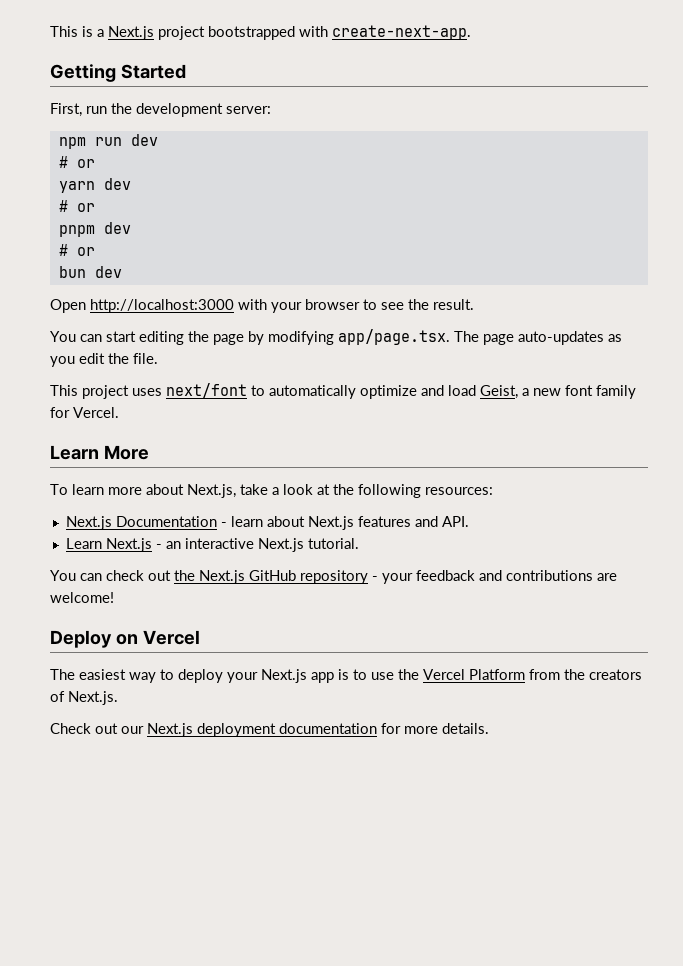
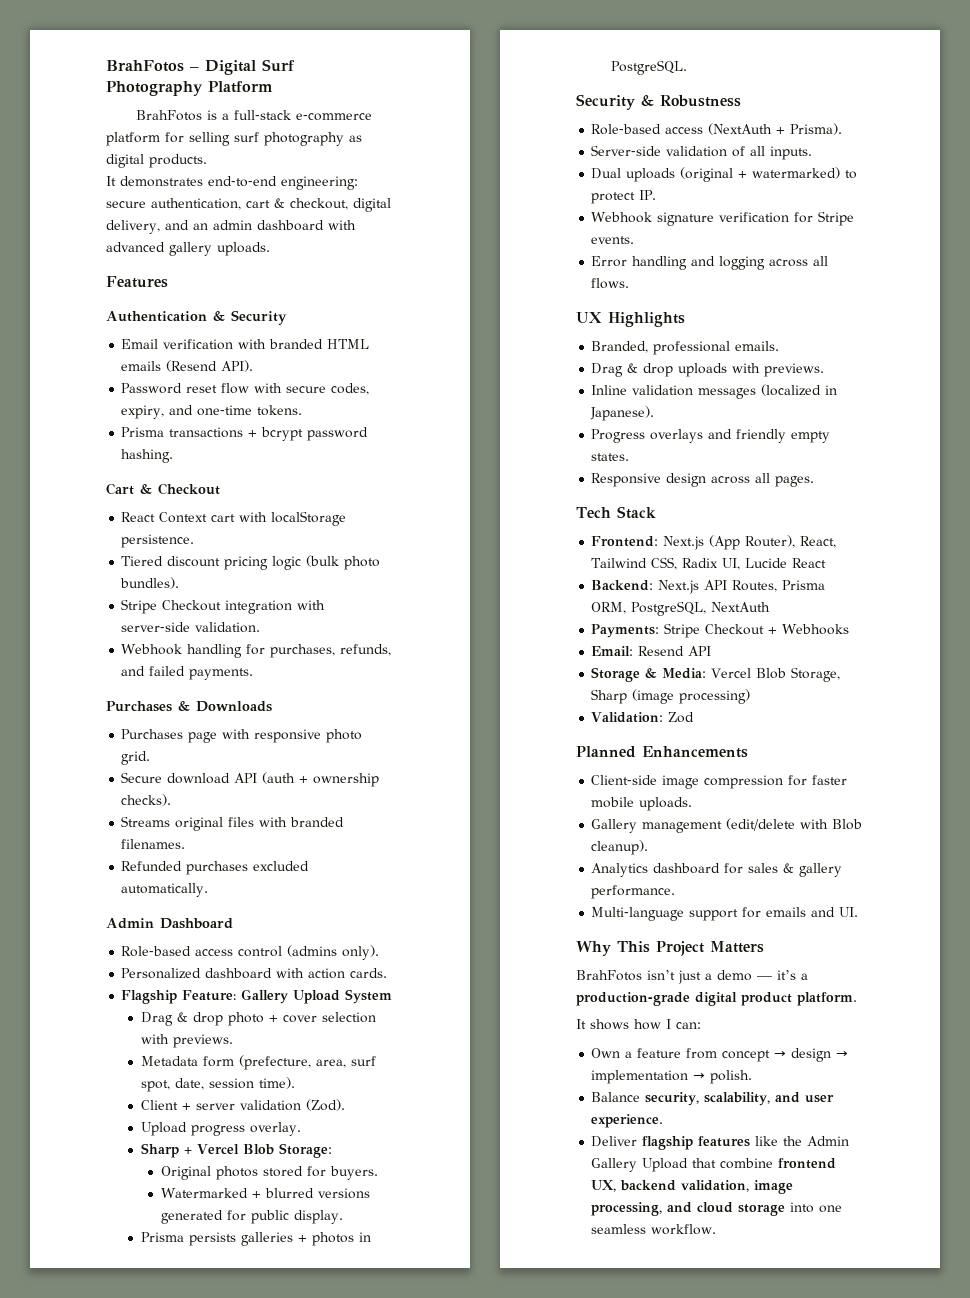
- This is a Next.js project bootstrapped with create-next-app.
- Getting Started
- First, run the development server:
- npm run dev
- # or
- yarn dev
- # or
- pnpm dev
- # or
- bun dev
- Open http://localhost:3000 with your browser to see the result.
- You can start editing the page by modifying app/page.tsx. The page auto-updates as you edit the file.
- This project uses next/font to automatically optimize and load Geist, a new font family for Vercel.
- Learn More
- To learn more about Next.js, take a look at the following resources:
- Next.js Documentation - learn about Next.js features and API.
- Learn Next.js - an interactive Next.js tutorial.
- You can check out the Next.js GitHub repository - your feedback and contributions are welcome!
- Deploy on Vercel
- The easiest way to deploy your Next.js app is to use the Vercel Platform from the creators of Next.js.
- Check out our Next.js deployment documentation for more details.
+ BrahFotos – Digital Surf Photography Platform
+ BrahFotos is a full‑stack e‑commerce platform for selling surf photography as digital products.
+ It demonstrates end‑to‑end engineering: secure authentication, cart & checkout, digital delivery, and an admin dashboard with advanced gallery uploads.
+ Features
+ Authentication & Security
+ Email verification with branded HTML emails (Resend API).
+ Password reset flow with secure codes, expiry, and one‑time tokens.
+ Prisma transactions + bcrypt password hashing.
+ Cart & Checkout
+ React Context cart with localStorage persistence.
+ Tiered discount pricing logic (bulk photo bundles).
+ Stripe Checkout integration with server‑side validation.
+ Webhook handling for purchases, refunds, and failed payments.
+ Purchases & Downloads
+ Purchases page with responsive photo grid.
+ Secure download API (auth + ownership checks).
+ Streams original files with branded filenames.
+ Refunded purchases excluded automatically.
+ Admin Dashboard
+ Role‑based access control (admins only).
+ Personalized dashboard with action cards.
+ Flagship Feature: Gallery Upload System
+ Drag & drop photo + cover selection with previews.
+ Metadata form (prefecture, area, surf spot, date, session time).
+ Client + server validation (Zod).
+ Upload progress overlay.
+ Sharp + Vercel Blob Storage:
+ Original photos stored for buyers.
+ Watermarked + blurred versions generated for public display.
+ Prisma persists galleries + photos in PostgreSQL.
+ Security & Robustness
+ Role‑based access (NextAuth + Prisma).
+ Server‑side validation of all inputs.
+ Dual uploads (original + watermarked) to protect IP.
+ Webhook signature verification for Stripe events.
+ Error handling and logging across all flows.
+ UX Highlights
+ Branded, professional emails.
+ Drag & drop uploads with previews.
+ Inline validation messages (localized in Japanese).
+ Progress overlays and friendly empty states.
+ Responsive design across all pages.
+ Tech Stack
+ Frontend: Next.js (App Router), React, Tailwind CSS, Radix UI, Lucide React
+ Backend: Next.js API Routes, Prisma ORM, PostgreSQL, NextAuth
+ Payments: Stripe Checkout + Webhooks
+ Email: Resend API
+ Storage & Media: Vercel Blob Storage, Sharp (image processing)
+ Validation: Zod
+ Planned Enhancements
+ Client‑side image compression for faster mobile uploads.
+ Gallery management (edit/delete with Blob cleanup).
+ Analytics dashboard for sales & gallery performance.
+ Multi‑language support for emails and UI.
+ Why This Project Matters
+ BrahFotos isn’t just a demo — it’s a production‑grade digital product platform.
+ It shows how I can:
+ Own a feature from concept → design → implementation → polish.
+ Balance security, scalability, and user experience.
+ Deliver flagship features like the Admin Gallery Upload that combine frontend UX, backend validation, image processing, and cloud storage into one seamless workflow.

